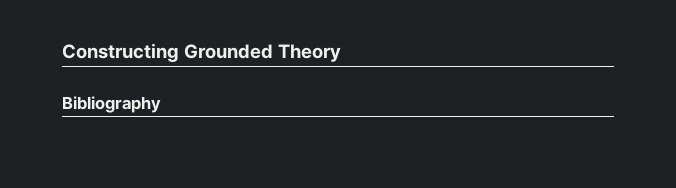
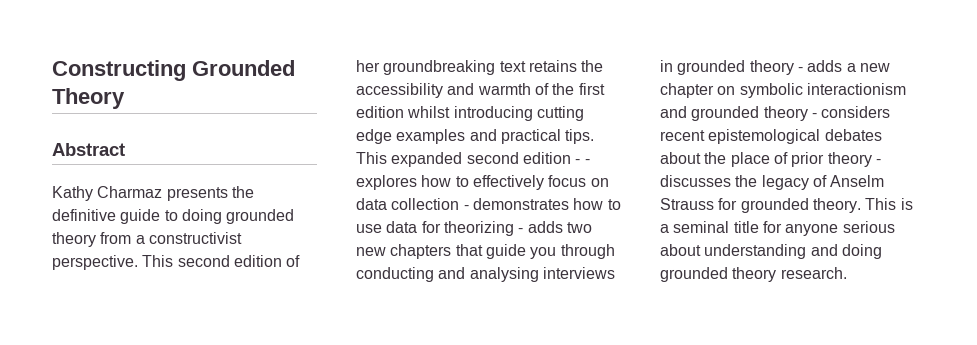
- Bibliography
+ Abstract
+ Kathy Charmaz presents the definitive guide to doing grounded theory from a constructivist perspective. This second edition of her groundbreaking text retains the accessibility and warmth of the first edition whilst introducing cutting edge examples and practical tips. This expanded second edition - - explores how to effectively focus on data collection - demonstrates how to use data for theorizing - adds two new chapters that guide you through conducting and analysing interviews in grounded theory - adds a new chapter on symbolic interactionism and grounded theory - considers recent epistemological debates about the place of prior theory - discusses the legacy of Anselm Strauss for grounded theory. This is a seminal title for anyone serious about understanding and doing grounded theory research.

